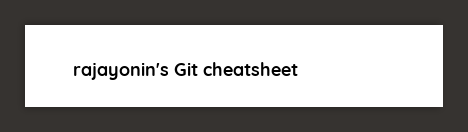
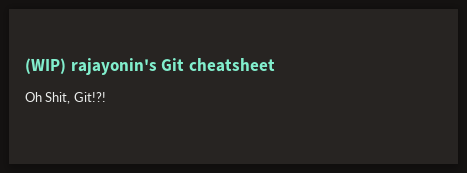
- rajayonin's Git cheatsheet
+ (WIP) rajayonin's Git cheatsheet
+ Oh Shit, Git!?!

